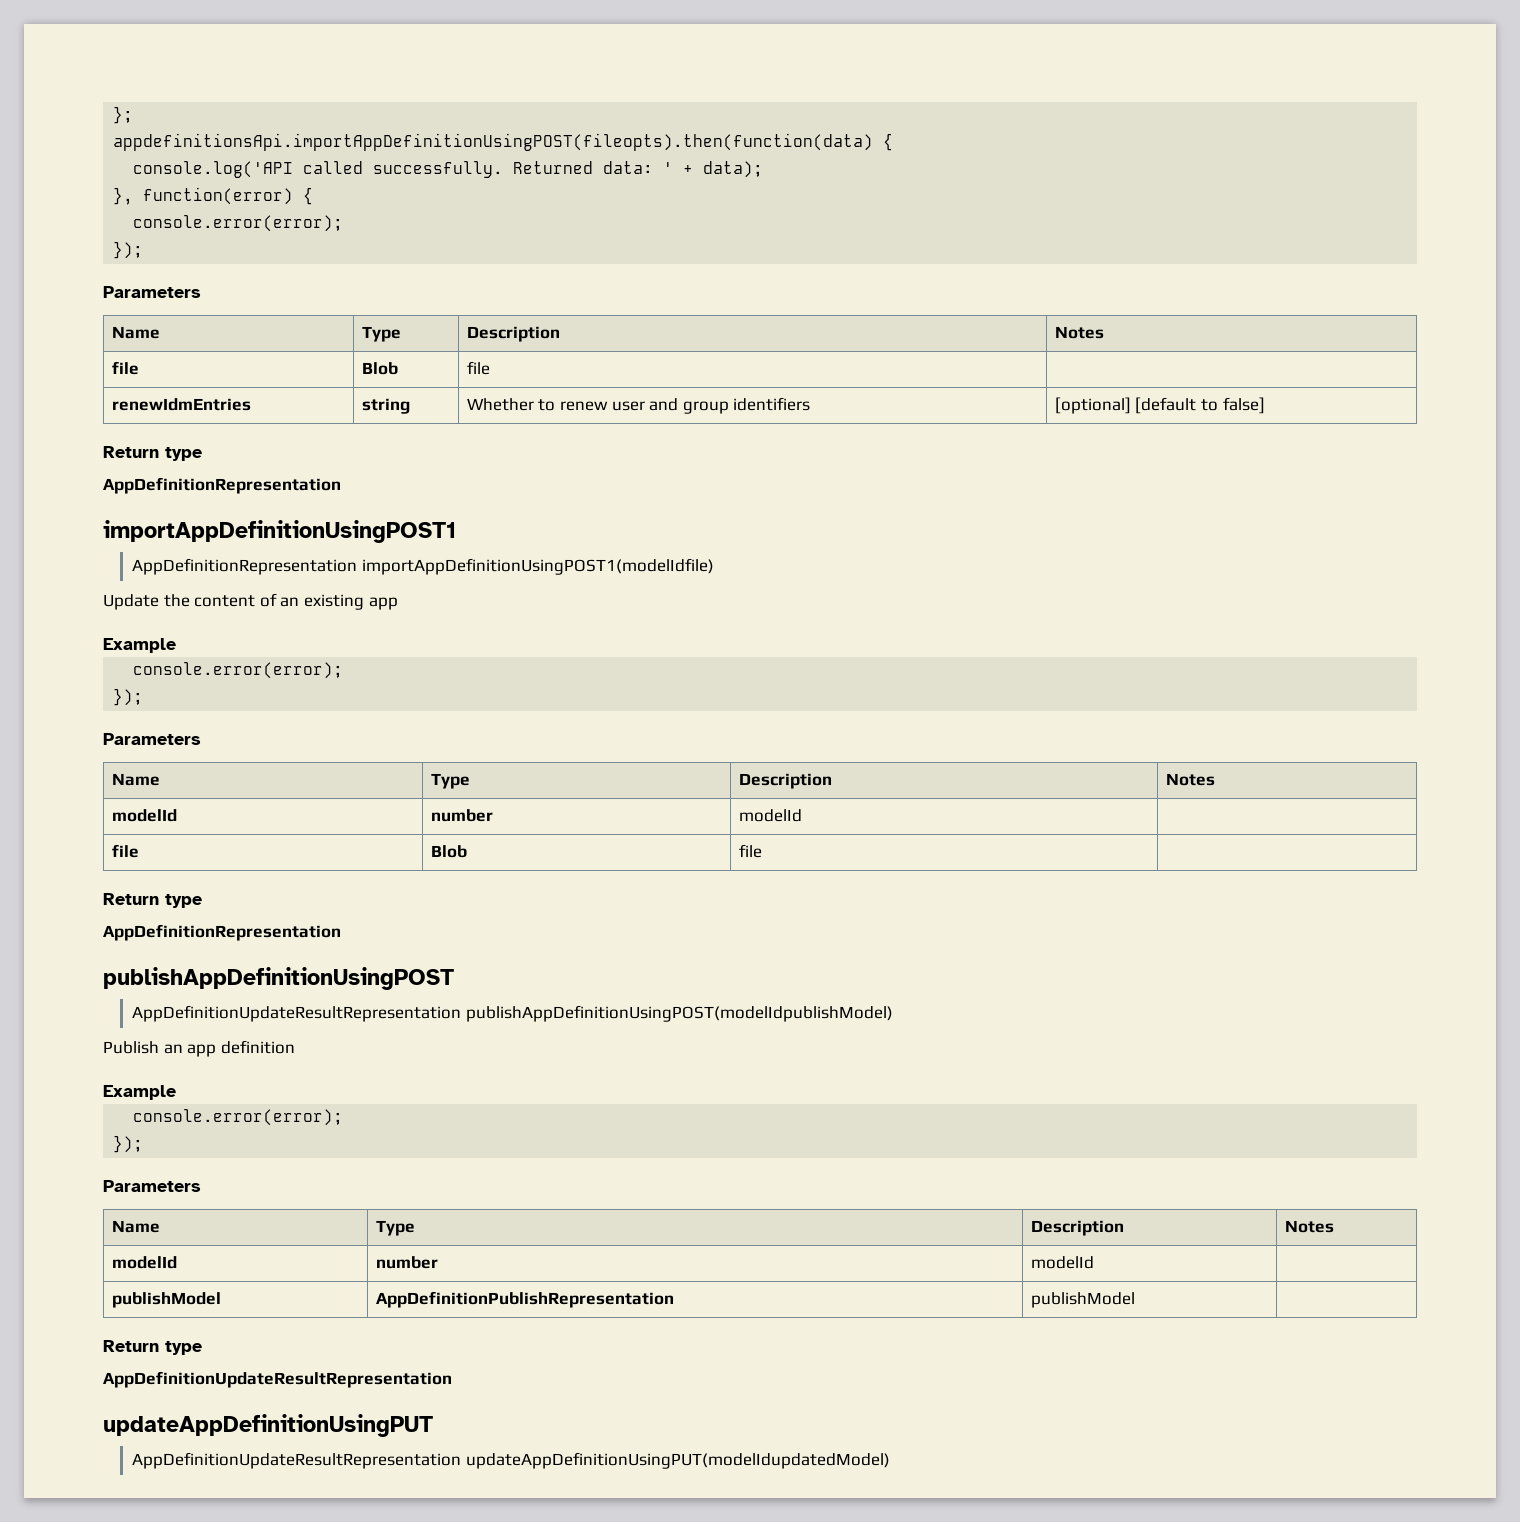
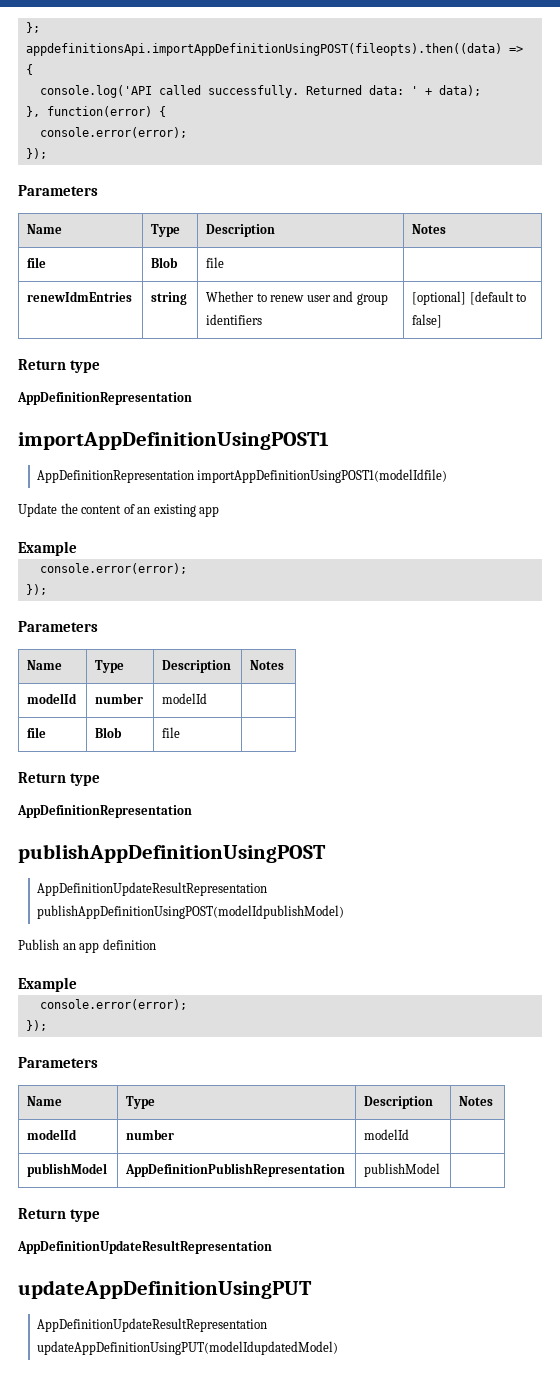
- appdefinitionsApi.importAppDefinitionUsingPOST(fileopts).then(function(data) {
+ appdefinitionsApi.importAppDefinitionUsingPOST(fileopts).then((data) => {

